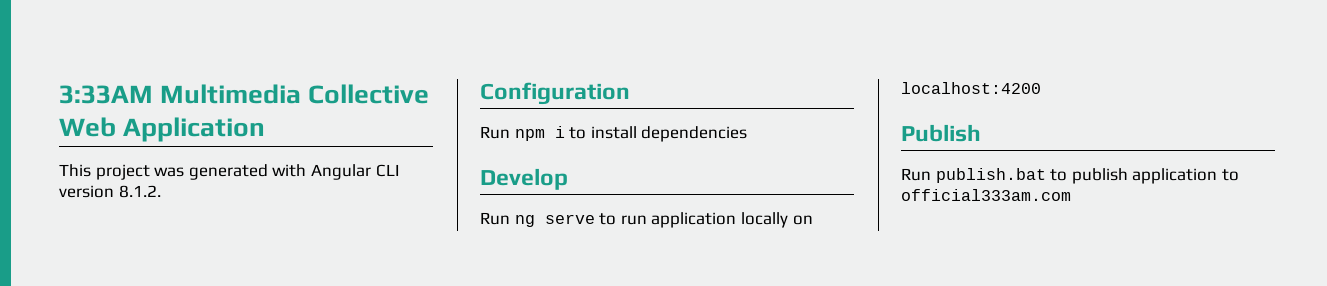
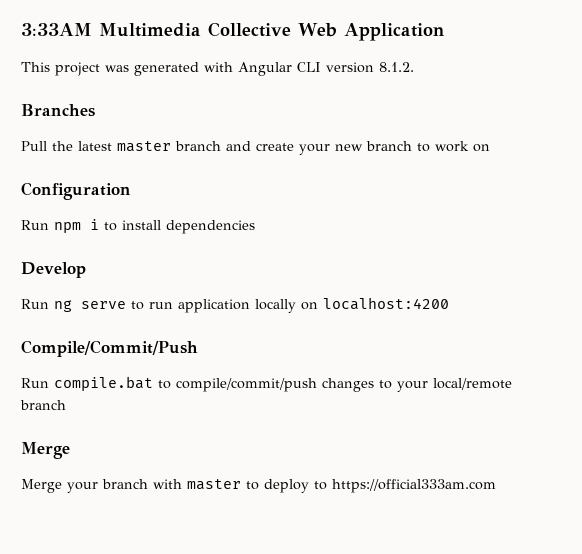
+ Branches
+ Pull the latest master branch and create your new branch to work on
- Publish
- Run publish.bat to publish application to official333am.com
+ Compile/Commit/Push
+ Run compile.bat to compile/commit/push changes to your local/remote branch
+ Merge
+ Merge your branch with master to deploy to https://official333am.com

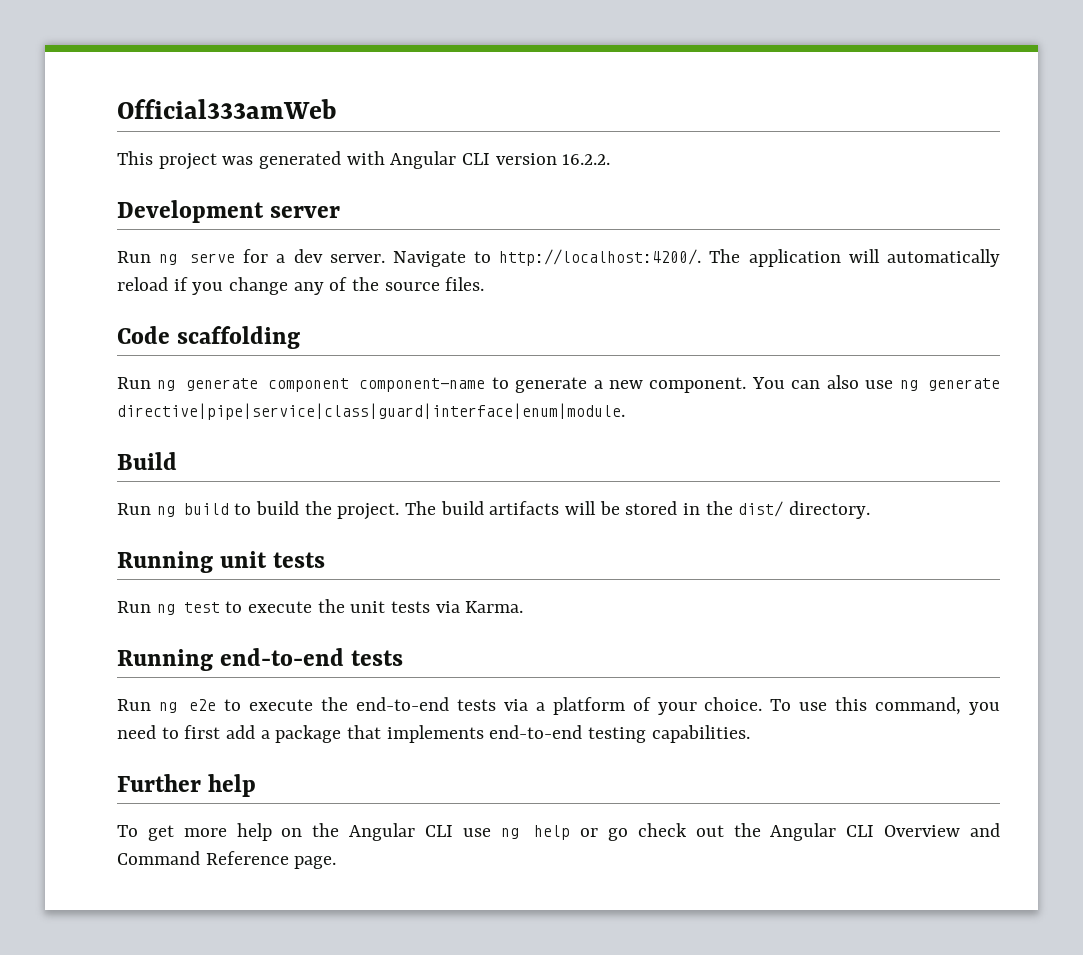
- 3:33AM Multimedia Collective Web Application
+ Official333amWeb
- This project was generated with Angular CLI version 8.1.2.
- Branches
- Pull the latest master branch and create your new branch to work on
- Configuration
- Run npm i to install dependencies
- Develop
- Run ng serve to run application locally on localhost:4200
- Compile/Commit/Push
- Run compile.bat to compile/commit/push changes to your local/remote branch
- Merge
- Merge your branch with master to deploy to https://official333am.com
+ This project was generated with Angular CLI version 16.2.2.
+ Development server
+ Run ng serve for a dev server. Navigate to http://localhost:4200/. The application will automatically reload if you change any of the source files.
+ Code scaffolding
+ Run ng generate component component-name to generate a new component. You can also use ng generate directive|pipe|service|class|guard|interface|enum|module.
+ Build
+ Run ng build to build the project. The build artifacts will be stored in the dist/ directory.
+ Running unit tests
+ Run ng test to execute the unit tests via Karma.
+ Running end-to-end tests
+ Run ng e2e to execute the end-to-end tests via a platform of your choice. To use this command, you need to first add a package that implements end-to-end testing capabilities.
+ Further help
+ To get more help on the Angular CLI use ng help or go check out the Angular CLI Overview and Command Reference page.

